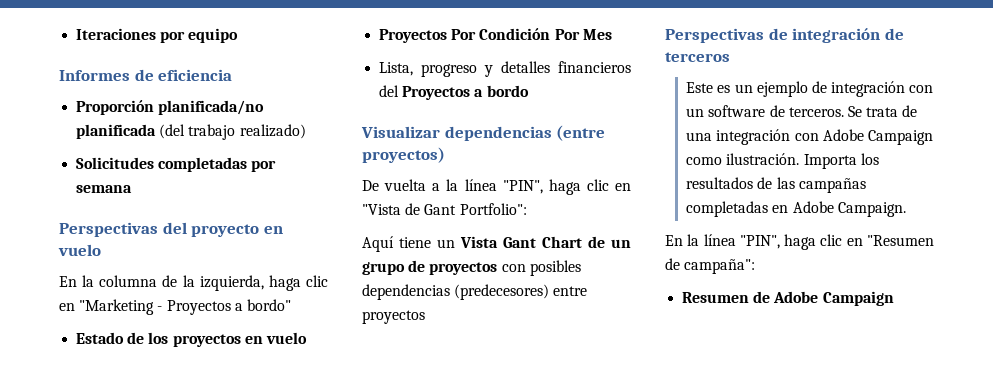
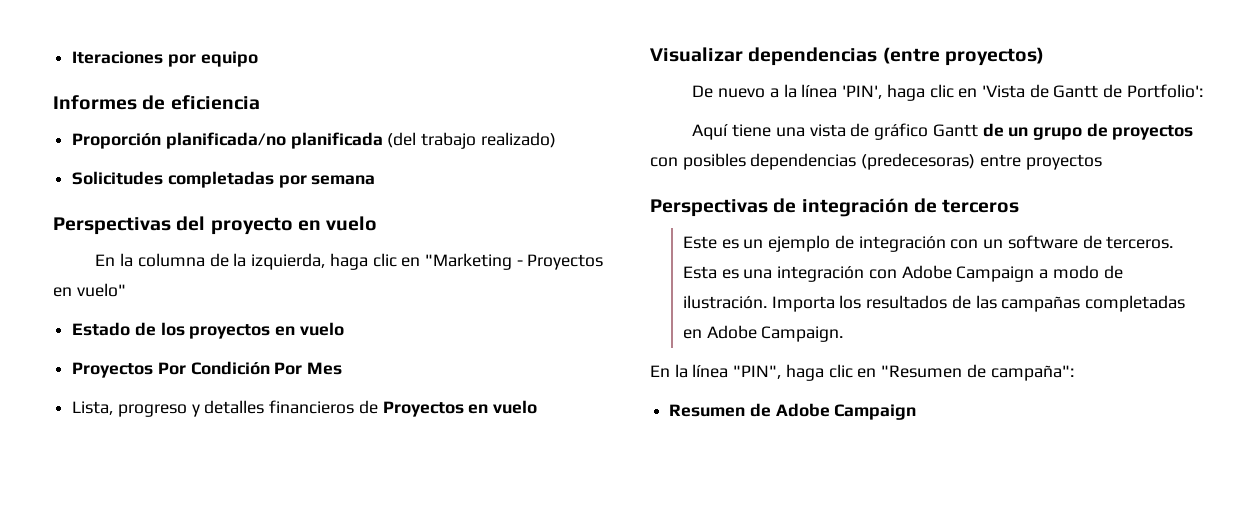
- En la columna de la izquierda, haga clic en "Marketing - Proyectos a bordo"
+ En la columna de la izquierda, haga clic en "Marketing - Proyectos en vuelo"
- Lista, progreso y detalles financieros del Proyectos a bordo
+ Lista, progreso y detalles financieros de Proyectos en vuelo
- De vuelta a la línea "PIN", haga clic en "Vista de Gant Portfolio":
- Aquí tiene un Vista Gant Chart de un grupo de proyectos con posibles dependencias (predecesores) entre proyectos
+ De nuevo a la línea 'PIN', haga clic en 'Vista de Gantt de Portfolio':
+ Aquí tiene una vista de gráfico Gantt de un grupo de proyectos con posibles dependencias (predecesoras) entre proyectos
- Se trata de una integración con Adobe Campaign como ilustración.
+ Esta es una integración con Adobe Campaign a modo de ilustración.

